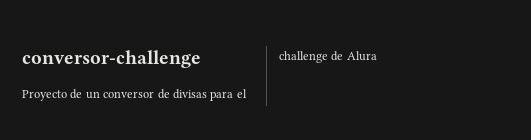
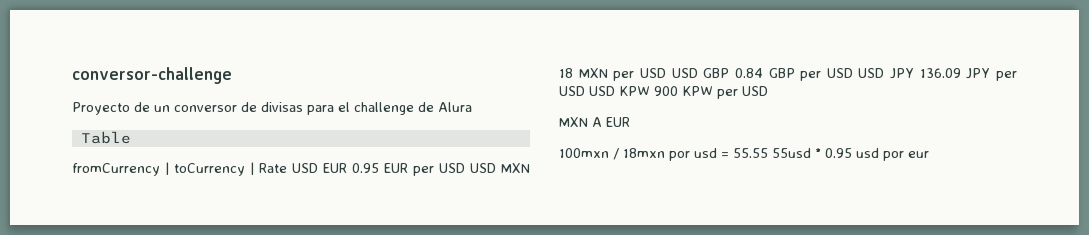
+ Table
+ fromCurrency | toCurrency | Rate USD EUR 0.95 EUR per USD USD MXN 18 MXN per USD USD GBP 0.84 GBP per USD USD JPY 136.09 JPY per USD USD KPW 900 KPW per USD
+ MXN A EUR
+ 100mxn / 18mxn por usd = 55.55 55usd * 0.95 usd por eur

